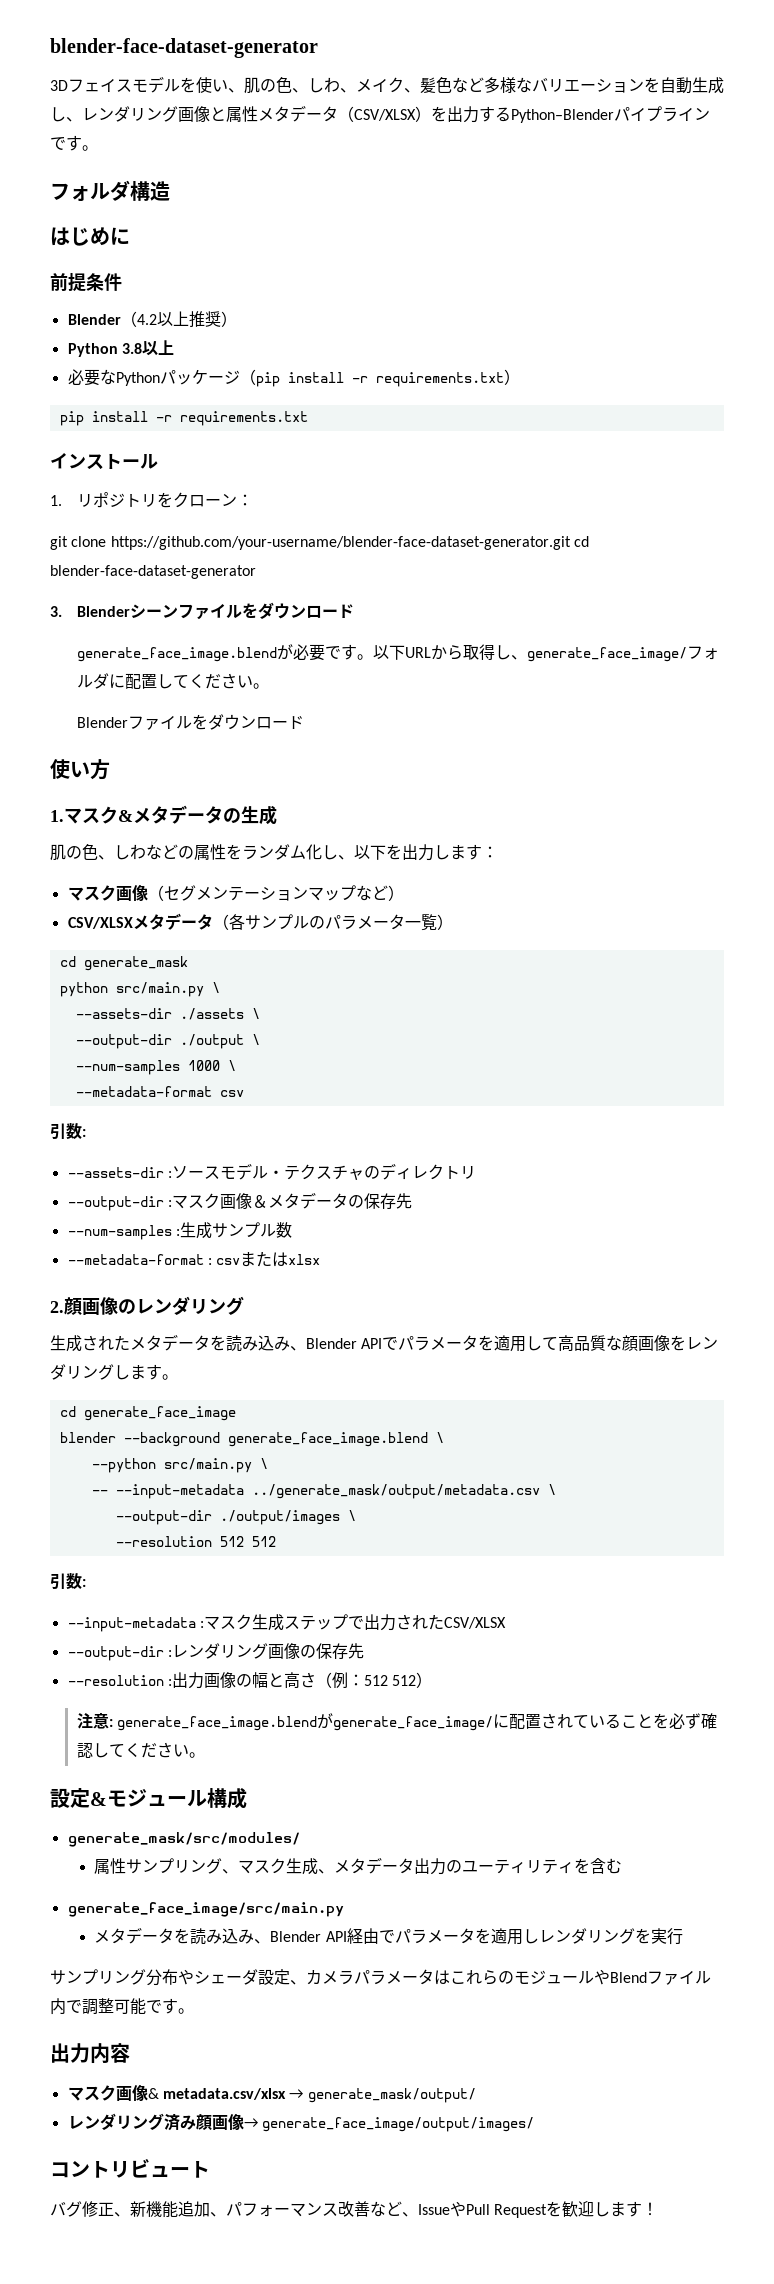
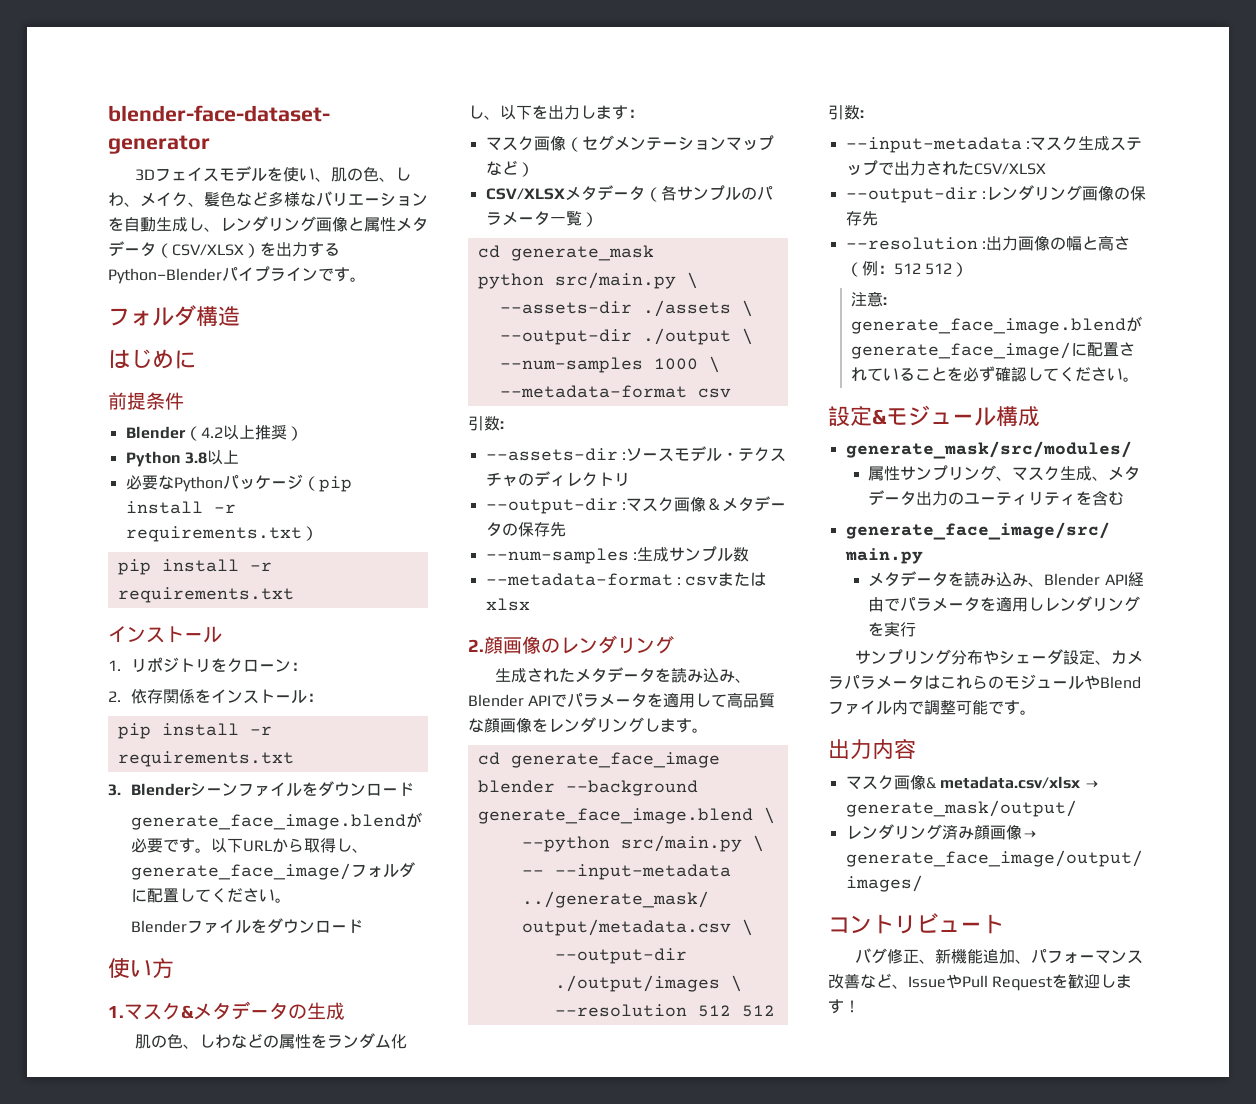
- git clone https://github.com/your-username/blender-face-dataset-generator.git cd blender-face-dataset-generator
+ 2.依存関係をインストール：
+ pip install -r requirements.txt

